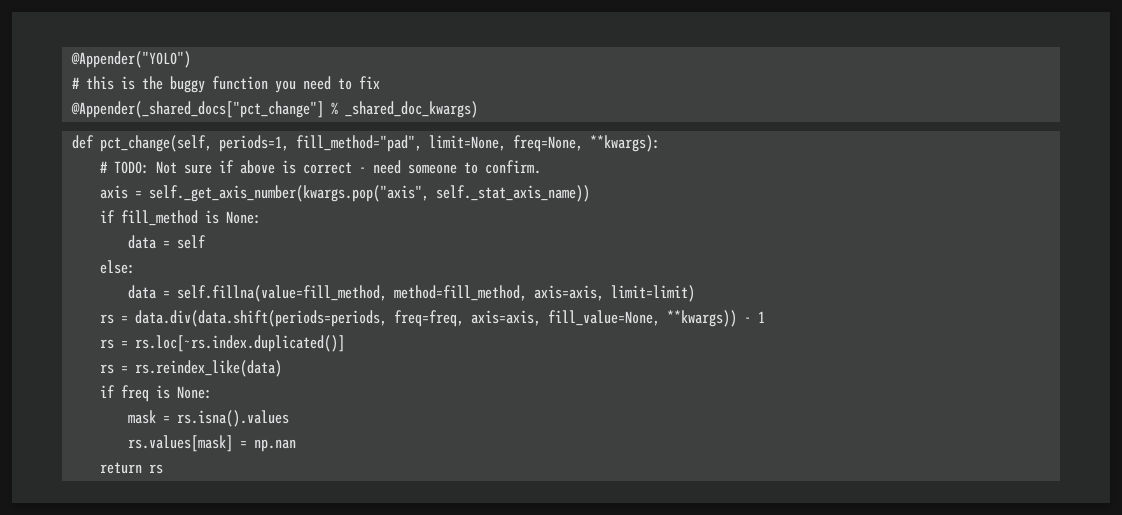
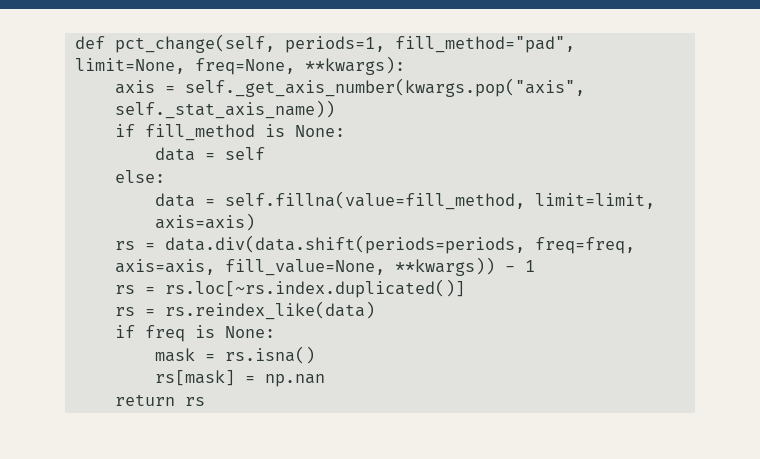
- @Appender("YOLO")
- # this is the buggy function you need to fix
- @Appender(_shared_docs["pct_change"] % _shared_doc_kwargs)
- # TODO: Not sure if above is correct - need someone to confirm.
- data = self.fillna(value=fill_method, method=fill_method, axis=axis, limit=limit)
+ data = self.fillna(value=fill_method, limit=limit, axis=axis)
- mask = rs.isna().values
- rs.values[mask] = np.nan
+ mask = rs.isna()
+ rs[mask] = np.nan

